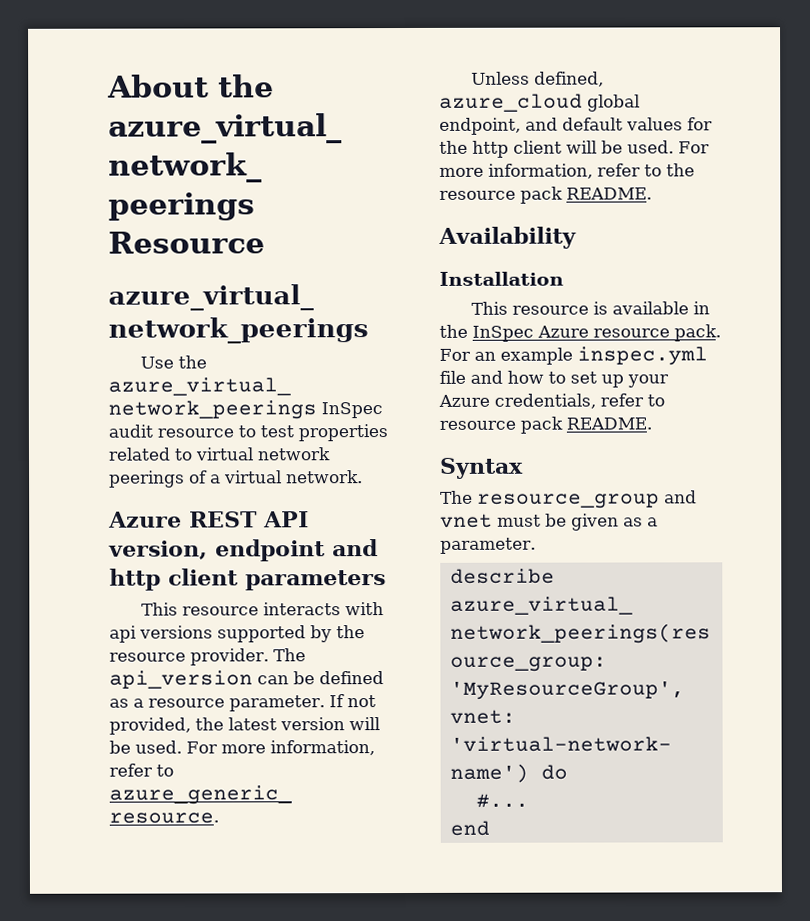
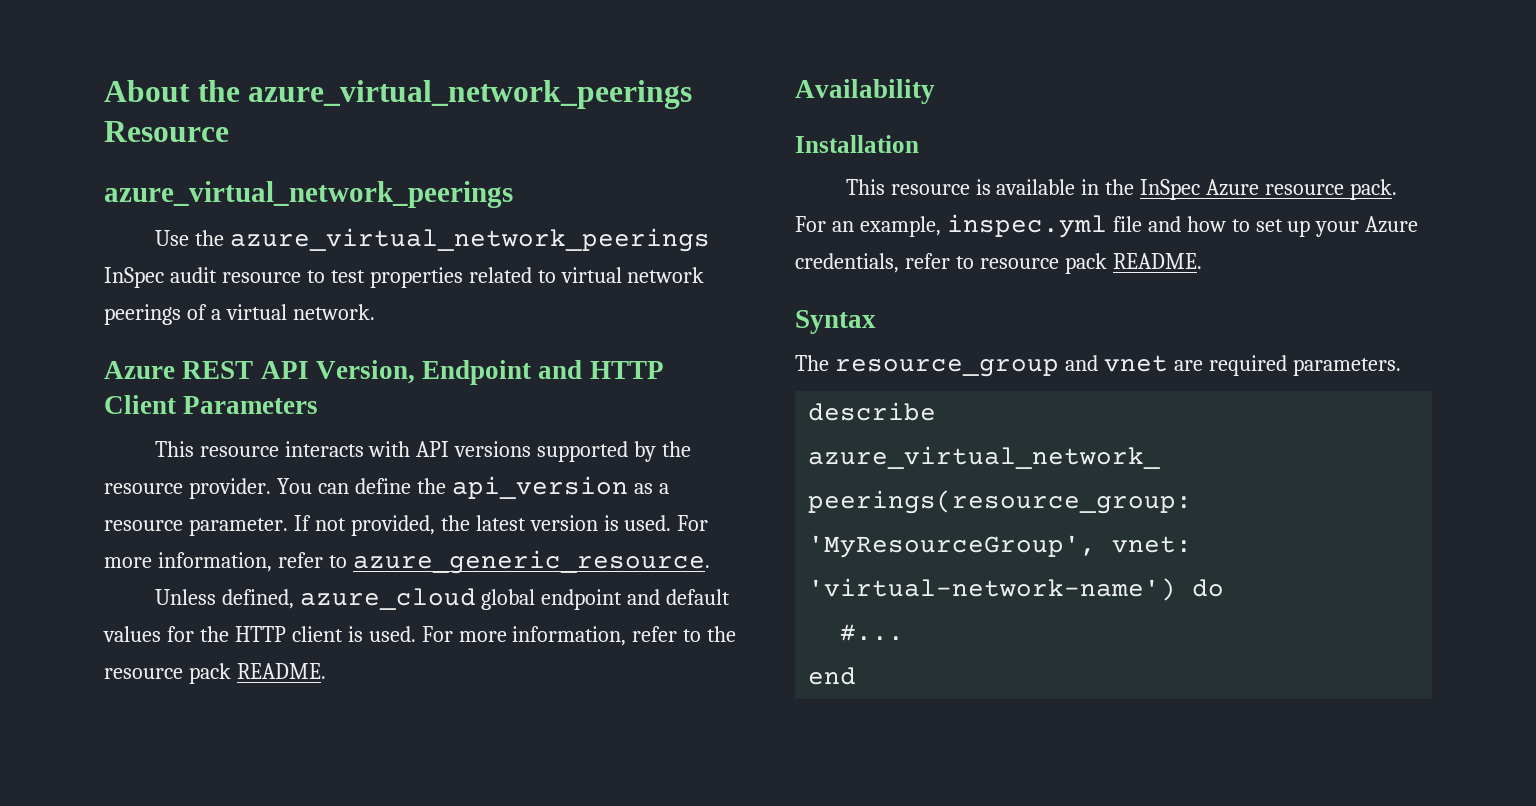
- Azure REST API version, endpoint and http client parameters
+ Azure REST API Version, Endpoint and HTTP Client Parameters
- This resource interacts with api versions supported by the resource provider.
+ This resource interacts with API versions supported by the resource provider.
- The api_version can be defined as a resource parameter.
+ You can define the api_version as a resource parameter.
- If not provided, the latest version will be used.
+ If not provided, the latest version is used.
- Unless defined, azure_cloud global endpoint, and default values for the http client will be used.
+ Unless defined, azure_cloud global endpoint and default values for the HTTP client is used.
- For an example inspec.yml file and how to set up your Azure credentials, refer to resource pack README.
+ For an example, inspec.yml file and how to set up your Azure credentials, refer to resource pack README.
- The resource_group and vnet must be given as a parameter.
+ The resource_group and vnet are required parameters.

